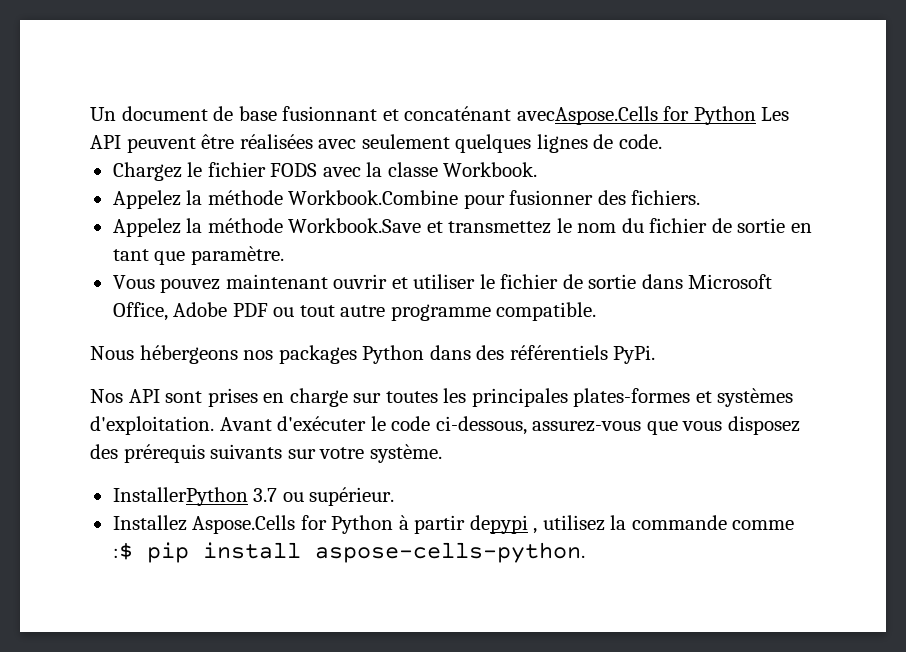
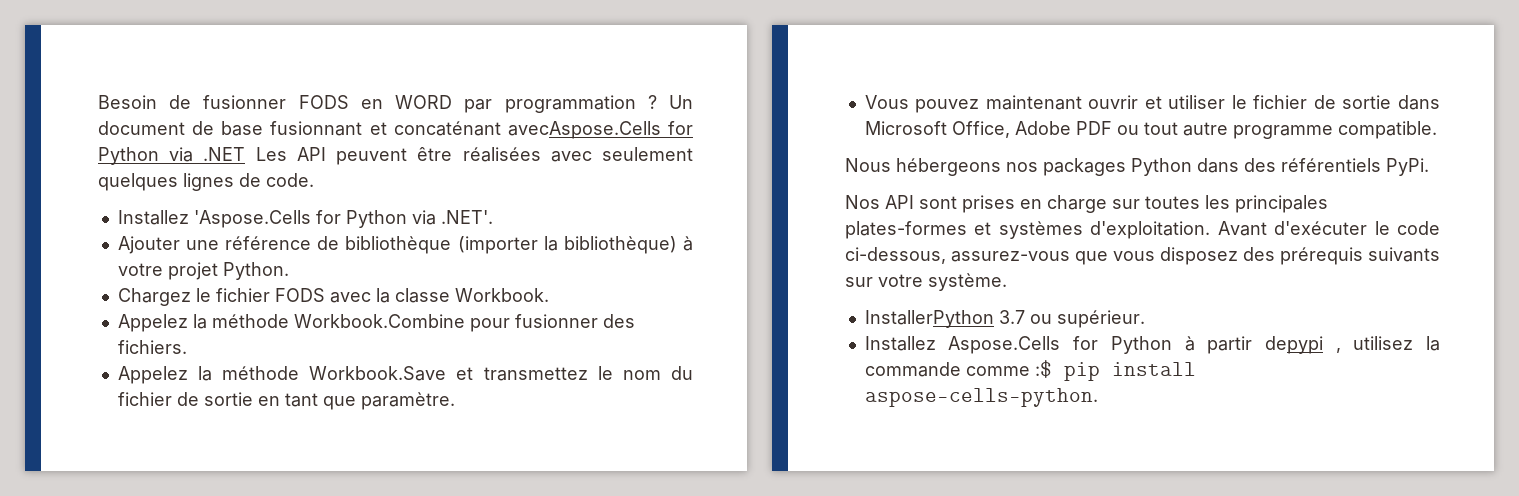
+ Besoin de fusionner FODS en WORD par programmation ?
- Un document de base fusionnant et concaténant avecAspose.Cells for Python Les API peuvent être réalisées avec seulement quelques lignes de code.
+ Un document de base fusionnant et concaténant avecAspose.Cells for Python via .NET Les API peuvent être réalisées avec seulement quelques lignes de code.
+ Installez 'Aspose.Cells for Python via .NET'.
+ Ajouter une référence de bibliothèque (importer la bibliothèque) à votre projet Python.

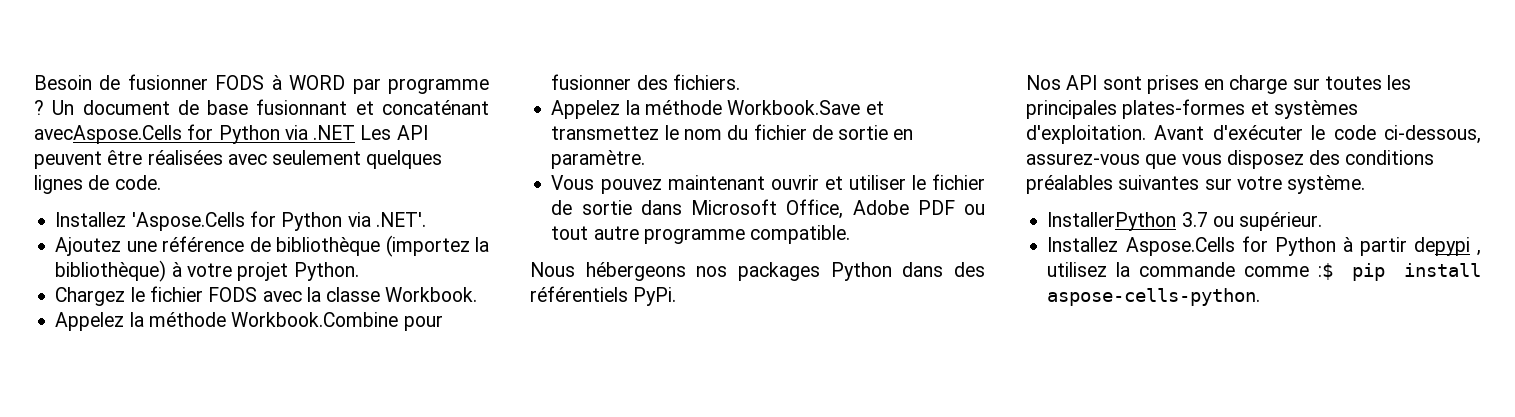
- Besoin de fusionner FODS en WORD par programmation ?
+ Besoin de fusionner FODS à WORD par programme ?
- Ajouter une référence de bibliothèque (importer la bibliothèque) à votre projet Python.
+ Ajoutez une référence de bibliothèque (importez la bibliothèque) à votre projet Python.
- Appelez la méthode Workbook.Save et transmettez le nom du fichier de sortie en tant que paramètre.
+ Appelez la méthode Workbook.Save et transmettez le nom du fichier de sortie en paramètre.
- Avant d'exécuter le code ci-dessous, assurez-vous que vous disposez des prérequis suivants sur votre système.
+ Avant d'exécuter le code ci-dessous, assurez-vous que vous disposez des conditions préalables suivantes sur votre système.

